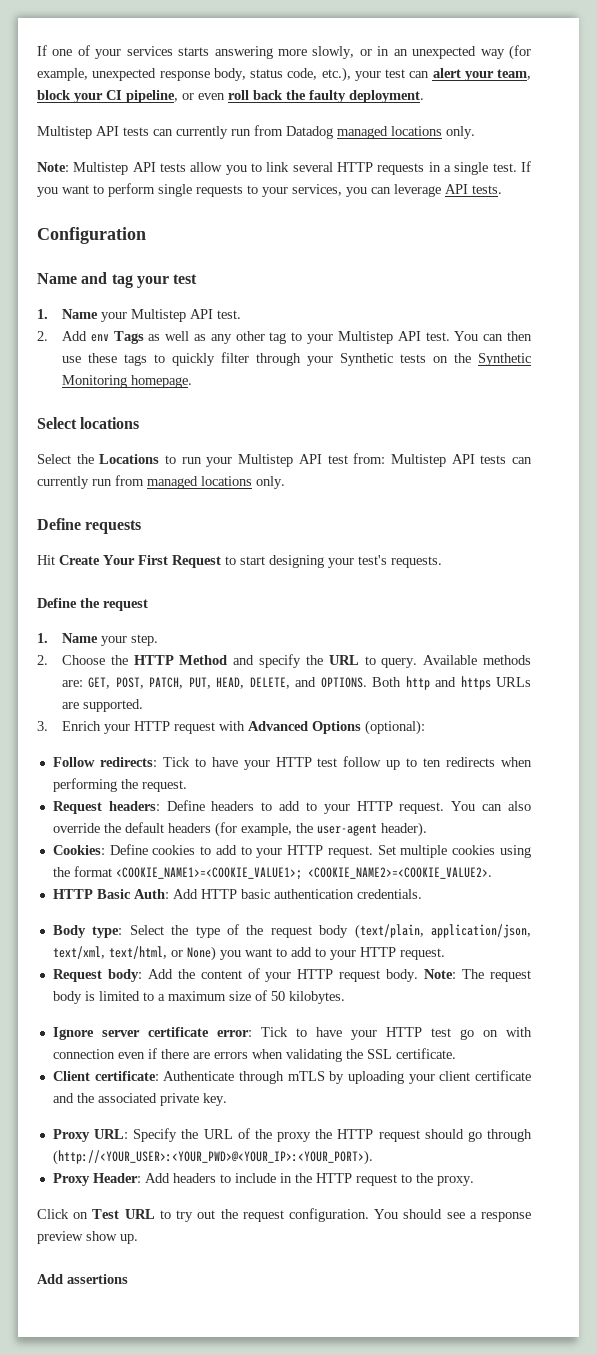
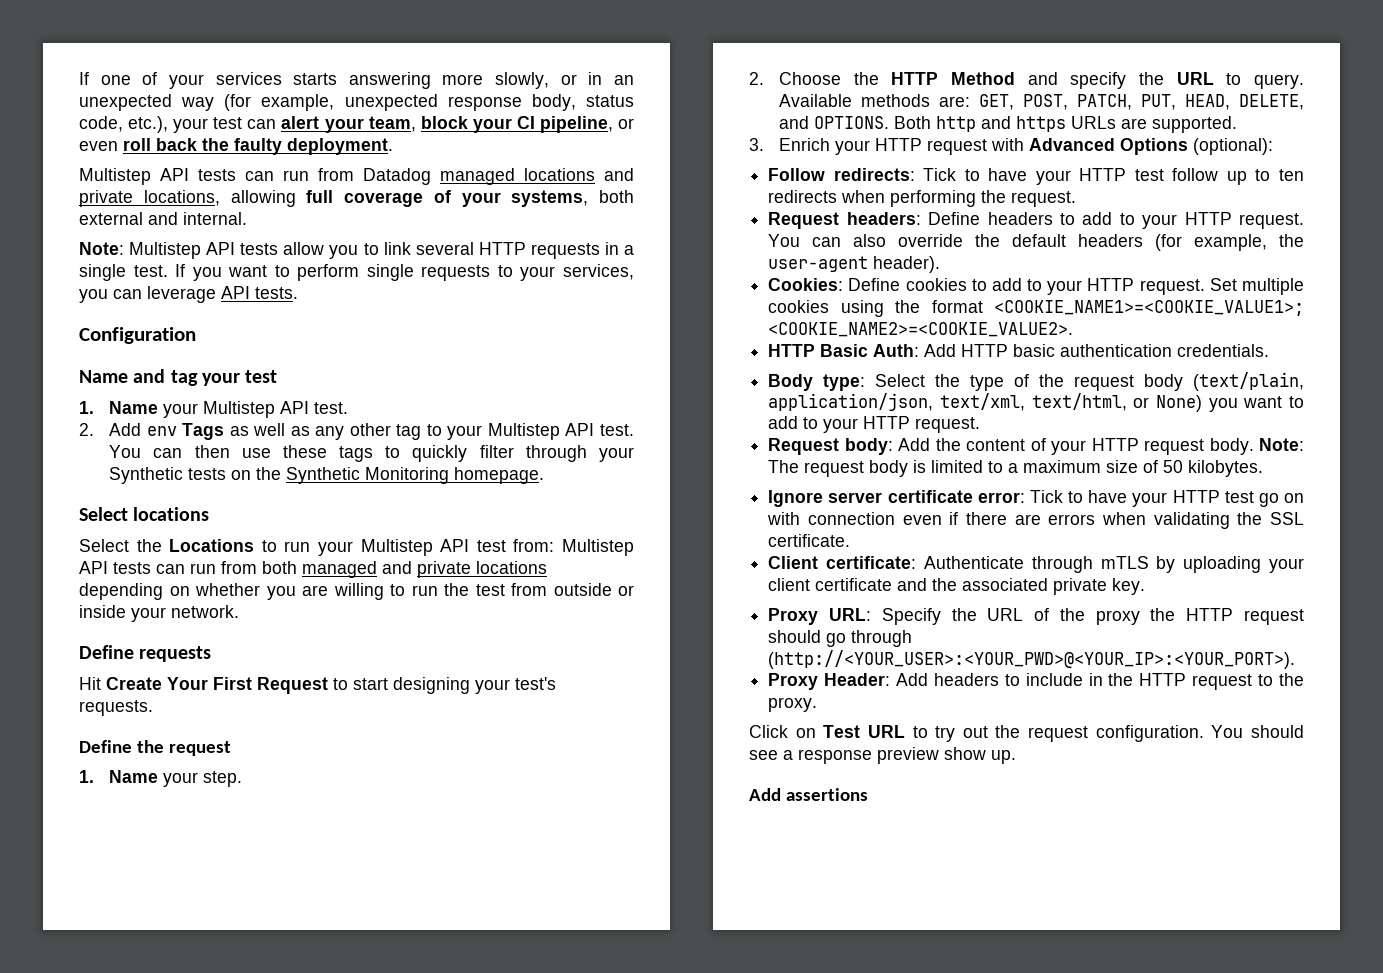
- Multistep API tests can currently run from Datadog managed locations only.
+ Multistep API tests can run from Datadog managed locations and private locations, allowing full coverage of your systems, both external and internal.
- Select the Locations to run your Multistep API test from: Multistep API tests can currently run from managed locations only.
+ Select the Locations to run your Multistep API test from: Multistep API tests can run from both managed and private locations depending on whether you are willing to run the test from outside or inside your network.

